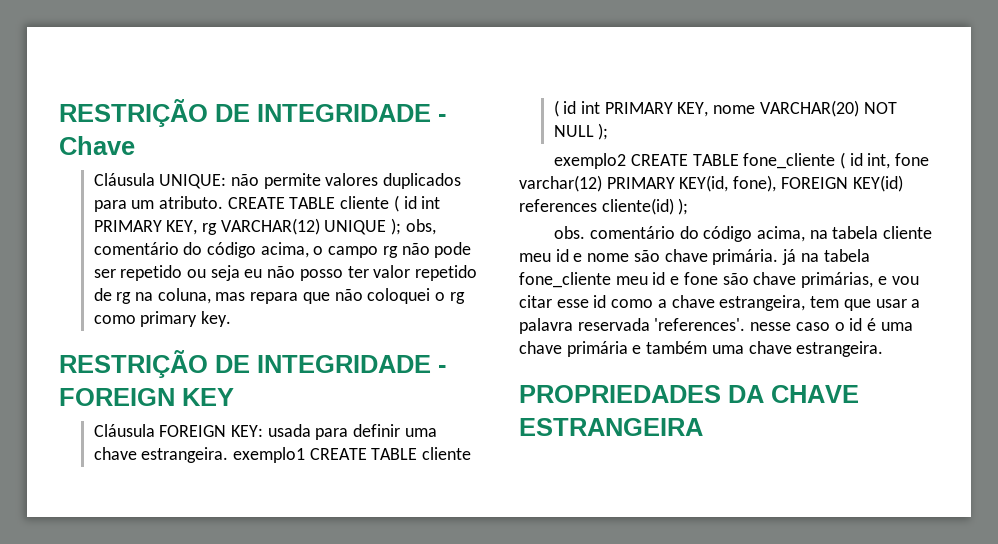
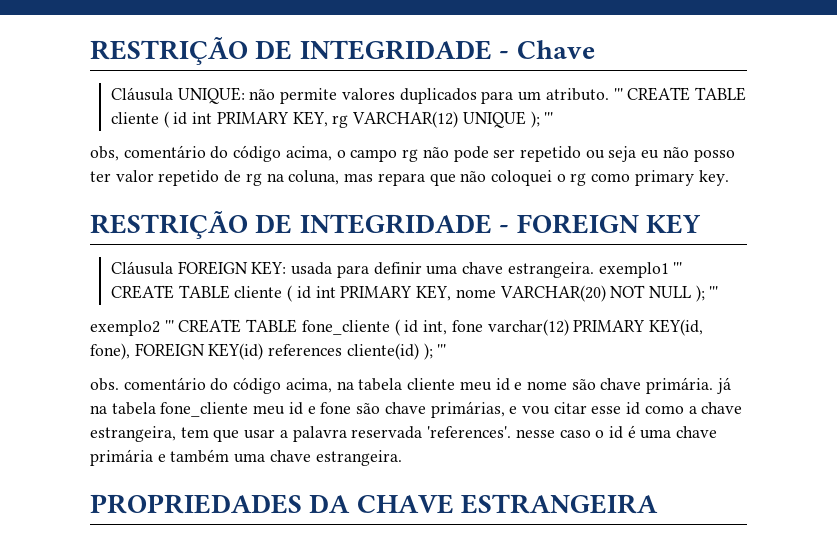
- CREATE TABLE cliente ( id int PRIMARY KEY, rg VARCHAR(12) UNIQUE ); obs, comentário do código acima, o campo rg não pode ser repetido ou seja eu não posso ter valor repetido de rg na coluna, mas repara que não coloquei o rg como primary key.
+ ''' CREATE TABLE cliente ( id int PRIMARY KEY, rg VARCHAR(12) UNIQUE ); '''
+ obs, comentário do código acima, o campo rg não pode ser repetido ou seja eu não posso ter valor repetido de rg na coluna, mas repara que não coloquei o rg como primary key.
- Cláusula FOREIGN KEY: usada para definir uma chave estrangeira. exemplo1 CREATE TABLE cliente ( id int PRIMARY KEY, nome VARCHAR(20) NOT NULL );
+ Cláusula FOREIGN KEY: usada para definir uma chave estrangeira. exemplo1 ''' CREATE TABLE cliente ( id int PRIMARY KEY, nome VARCHAR(20) NOT NULL ); '''
- exemplo2 CREATE TABLE fone_cliente ( id int, fone varchar(12) PRIMARY KEY(id, fone), FOREIGN KEY(id) references cliente(id) );
+ exemplo2 ''' CREATE TABLE fone_cliente ( id int, fone varchar(12) PRIMARY KEY(id, fone), FOREIGN KEY(id) references cliente(id) ); '''

